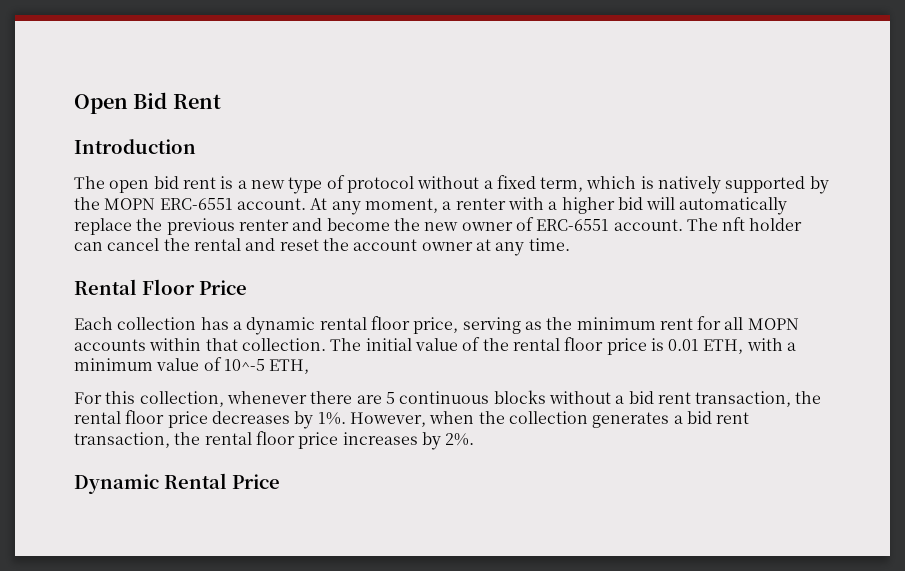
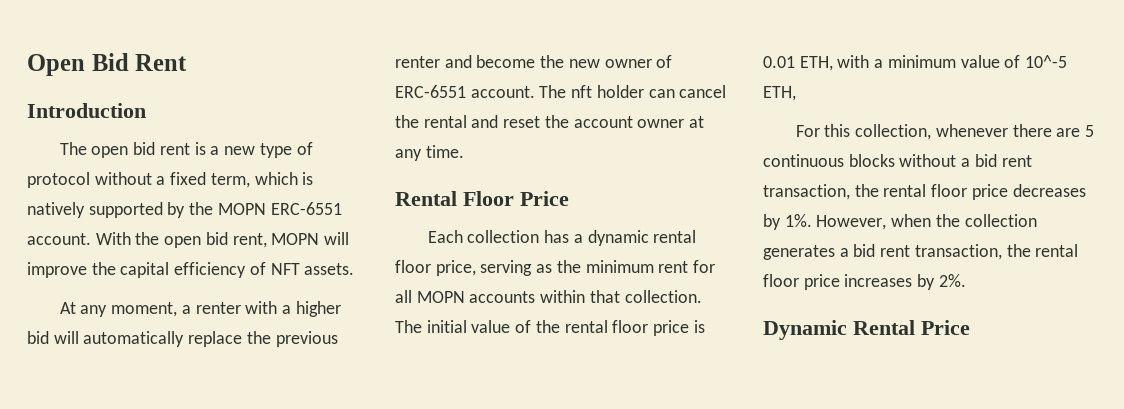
- The open bid rent is a new type of protocol without a fixed term, which is natively supported by the MOPN ERC-6551 account. At any moment, a renter with a higher bid will automatically replace the previous renter and become the new owner of ERC-6551 account.
+ The open bid rent is a new type of protocol without a fixed term, which is natively supported by the MOPN ERC-6551 account. With the open bid rent, MOPN will improve the capital efficiency of NFT assets.
+ At any moment, a renter with a higher bid will automatically replace the previous renter and become the new owner of ERC-6551 account.

